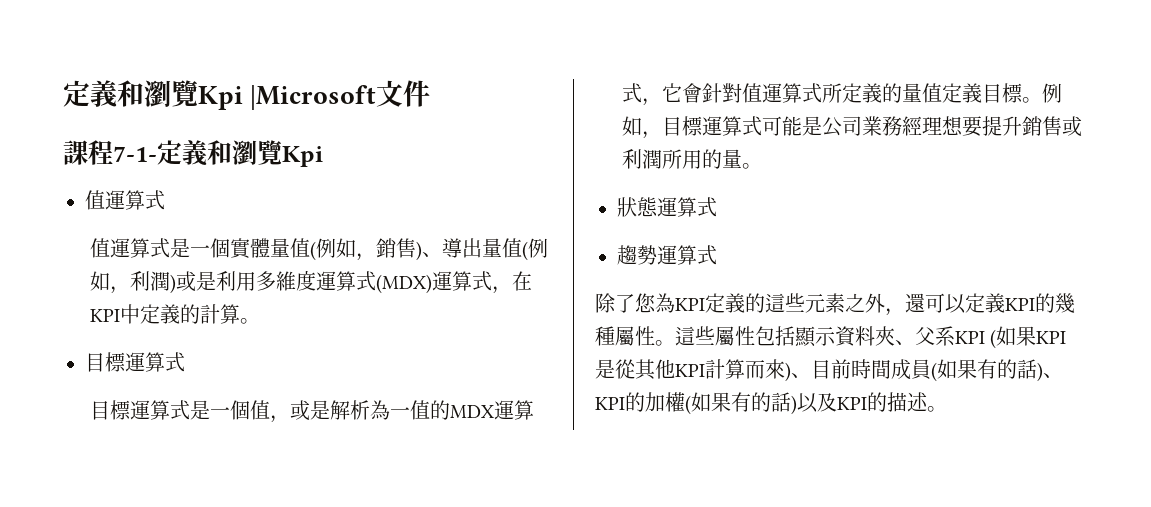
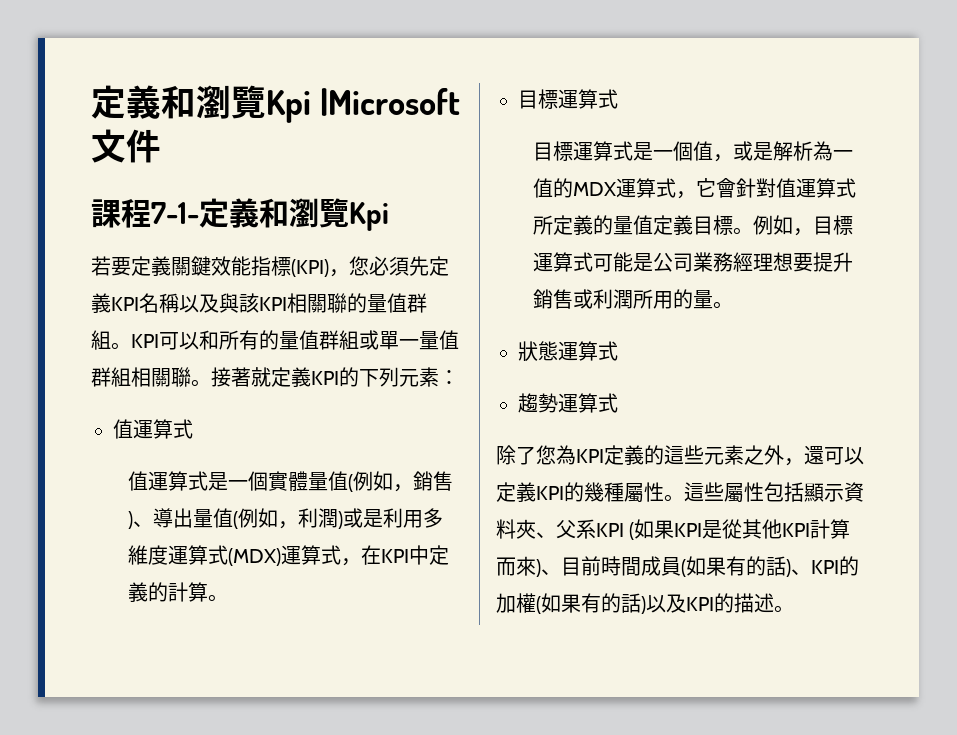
+ 若要定義關鍵效能指標(KPI)，您必須先定義KPI名稱以及與該KPI相關聯的量值群組。KPI可以和所有的量值群組或單一量值群組相關聯。接著就定義KPI的下列元素：

